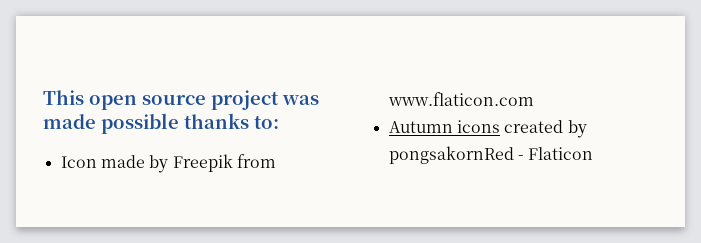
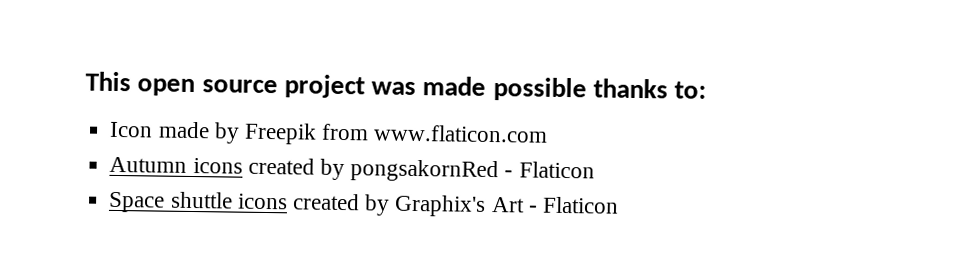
+ Space shuttle icons created by Graphix's Art - Flaticon

